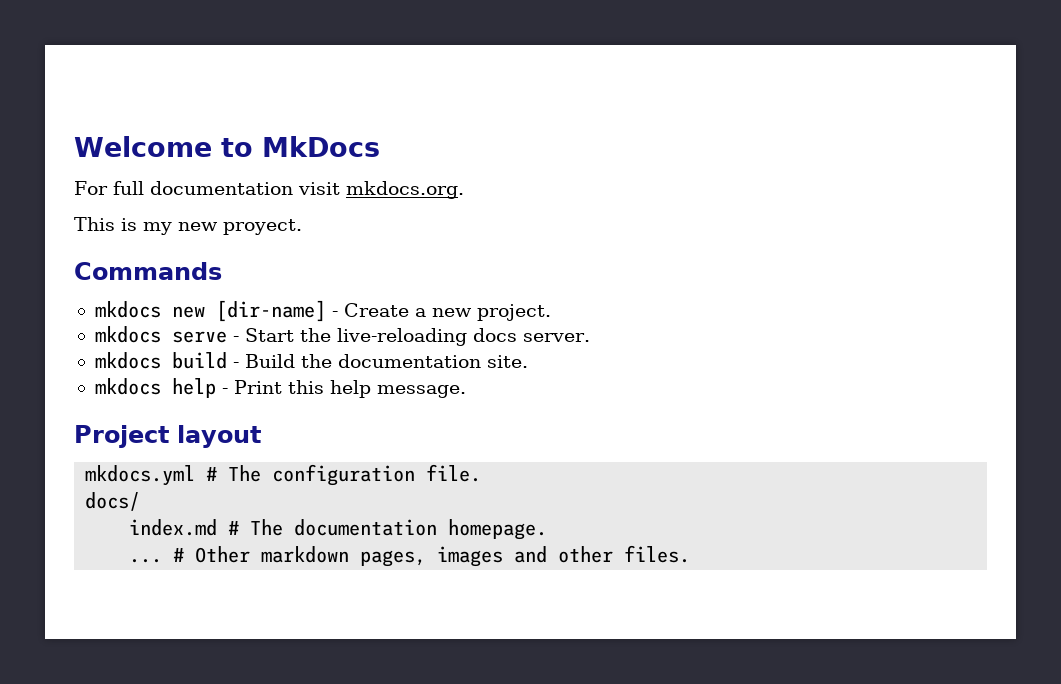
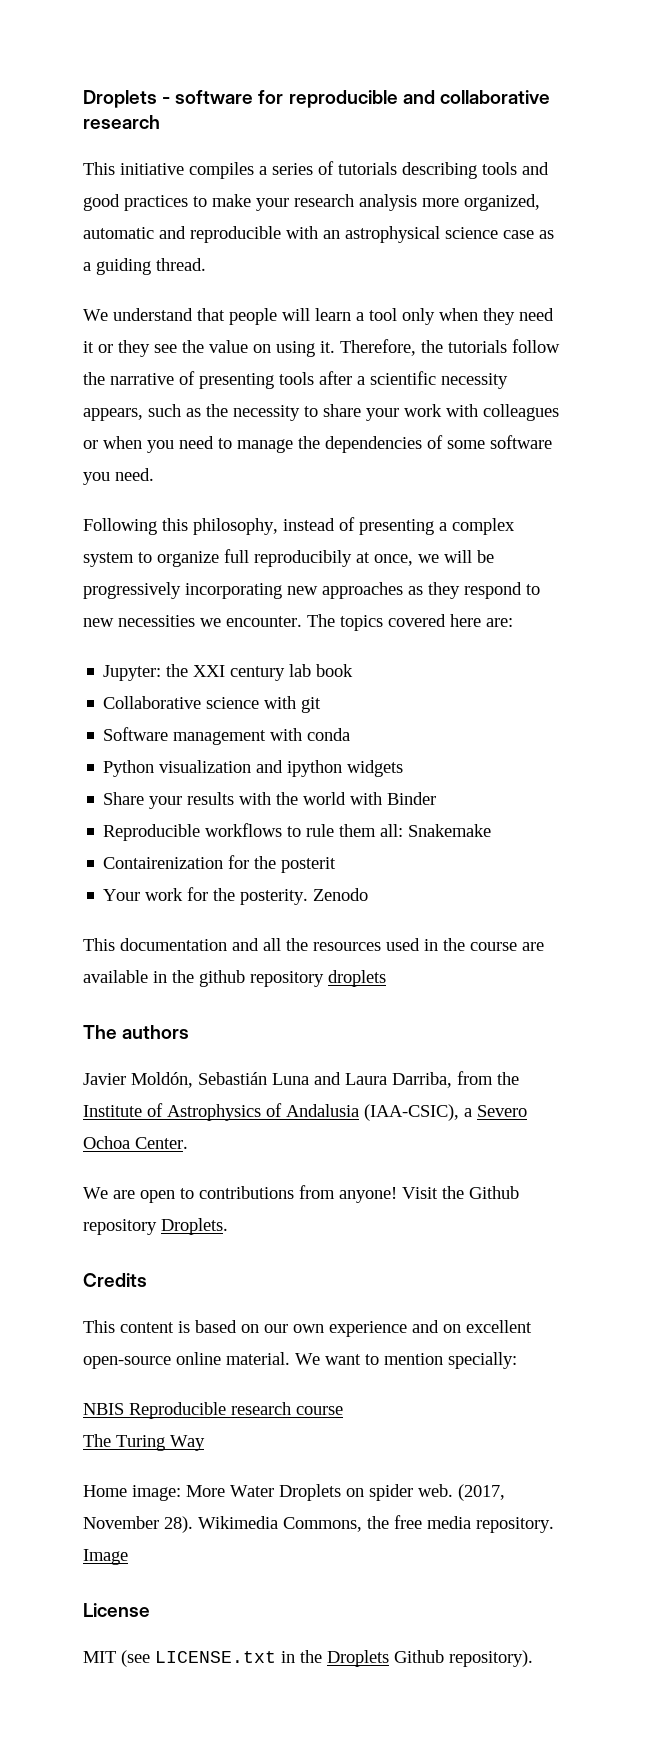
- Welcome to MkDocs
- For full documentation visit mkdocs.org.
- This is my new proyect.
- Commands
- mkdocs new [dir-name] - Create a new project.
- mkdocs serve - Start the live-reloading docs server.
- mkdocs build - Build the documentation site.
- mkdocs help - Print this help message.
- Project layout
- mkdocs.yml # The configuration file.
- docs/
- index.md # The documentation homepage.
- ... # Other markdown pages, images and other files.
+ Droplets - software for reproducible and collaborative research
+ This initiative compiles a series of tutorials describing tools and good practices to make your research analysis more organized, automatic and reproducible with an astrophysical science case as a guiding thread.
+ We understand that people will learn a tool only when they need it or they see the value on using it. Therefore, the tutorials follow the narrative of presenting tools after a scientific necessity appears, such as the necessity to share your work with colleagues or when you need to manage the dependencies of some software you need.
+ Following this philosophy, instead of presenting a complex system to organize full reproducibily at once, we will be progressively incorporating new approaches as they respond to new necessities we encounter. The topics covered here are:
+ Jupyter: the XXI century lab book
+ Collaborative science with git
+ Software management with conda
+ Python visualization and ipython widgets
+ Share your results with the world with Binder
+ Reproducible workflows to rule them all: Snakemake
+ Contairenization for the posterit
+ Your work for the posterity. Zenodo
+ This documentation and all the resources used in the course are available in the github repository droplets
+ The authors
+ Javier Moldón, Sebastián Luna and Laura Darriba, from the Institute of Astrophysics of Andalusia (IAA-CSIC), a Severo Ochoa Center.
+ We are open to contributions from anyone! Visit the Github repository Droplets.
+ Credits
+ This content is based on our own experience and on excellent open-source online material. We want to mention specially:
+ NBIS Reproducible research course
+ The Turing Way
+ Home image: More Water Droplets on spider web. (2017, November 28). Wikimedia Commons, the free media repository. Image
+ License
+ MIT (see LICENSE.txt in the Droplets Github repository).

